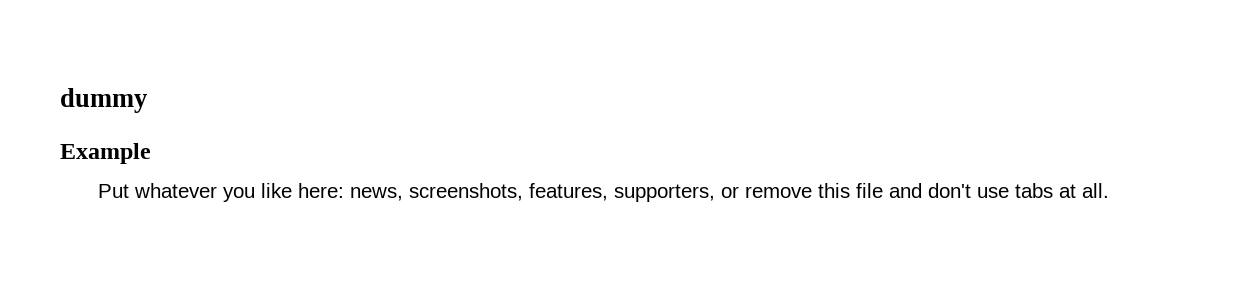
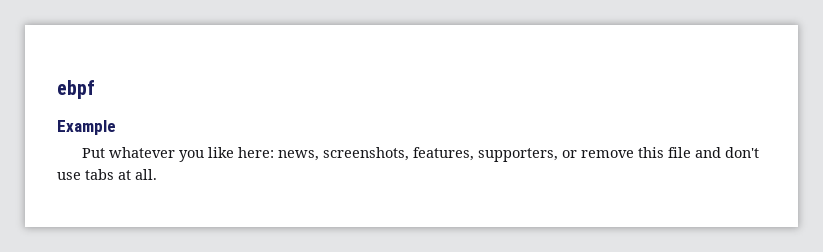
- dummy
+ ebpf

